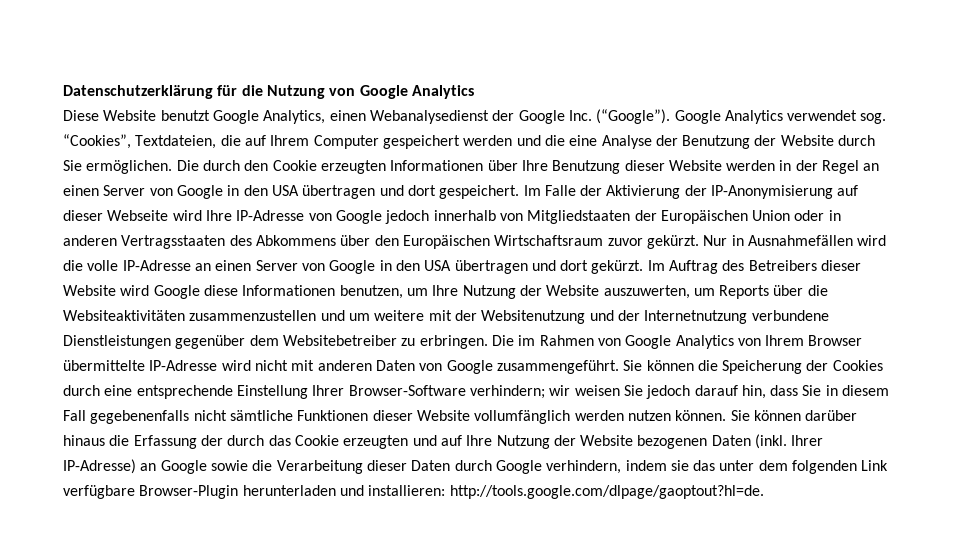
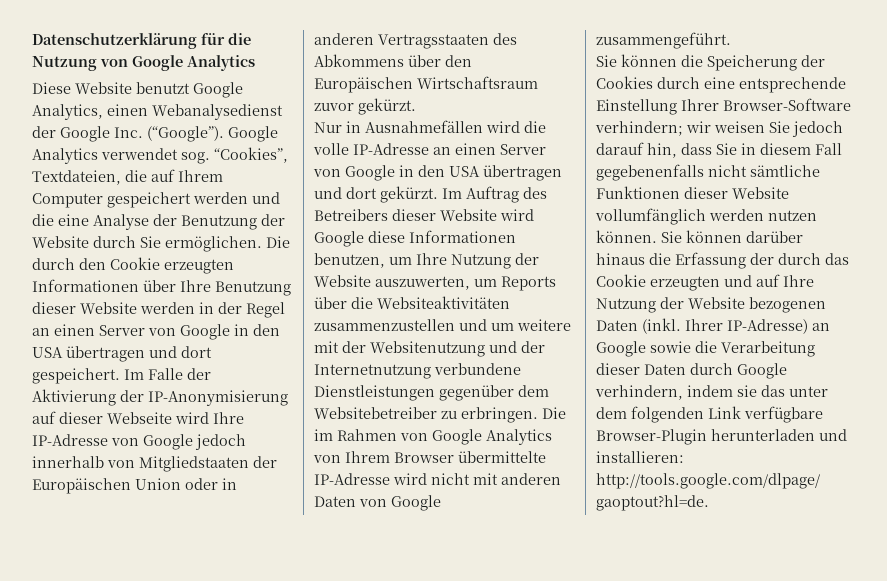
- Im Falle der Aktivierung der IP-Anonymisierung auf dieser Webseite wird Ihre IP-Adresse von Google jedoch innerhalb von Mitgliedstaaten der Europäischen Union oder in anderen Vertragsstaaten des Abkommens über den Europäischen Wirtschaftsraum zuvor gekürzt. Nur in Ausnahmefällen wird die volle IP-Adresse an einen Server von Google in den USA übertragen und dort gekürzt.
+ Im Falle der Aktivierung der IP-Anonymisierung auf dieser Webseite wird Ihre IP-Adresse von Google jedoch innerhalb von Mitgliedstaaten der Europäischen Union oder in anderen Vertragsstaaten des Abkommens über den Europäischen Wirtschaftsraum zuvor gekürzt.
+ Nur in Ausnahmefällen wird die volle IP-Adresse an einen Server von Google in den USA übertragen und dort gekürzt.
- Die im Rahmen von Google Analytics von Ihrem Browser übermittelte IP-Adresse wird nicht mit anderen Daten von Google zusammengeführt. Sie können die Speicherung der Cookies durch eine entsprechende Einstellung Ihrer Browser-Software verhindern; wir weisen Sie jedoch darauf hin, dass Sie in diesem Fall gegebenenfalls nicht sämtliche Funktionen dieser Website vollumfänglich werden nutzen können.
+ Die im Rahmen von Google Analytics von Ihrem Browser übermittelte IP-Adresse wird nicht mit anderen Daten von Google zusammengeführt.
+ Sie können die Speicherung der Cookies durch eine entsprechende Einstellung Ihrer Browser-Software verhindern; wir weisen Sie jedoch darauf hin, dass Sie in diesem Fall gegebenenfalls nicht sämtliche Funktionen dieser Website vollumfänglich werden nutzen können.

